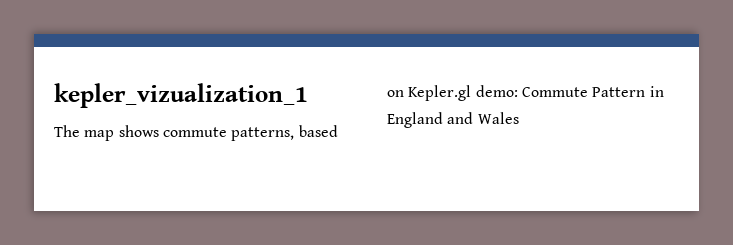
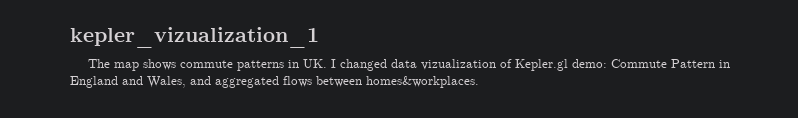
- The map shows commute patterns, based on Kepler.gl demo: Commute Pattern in England and Wales
+ The map shows commute patterns in UK. I changed data vizualization of Kepler.gl demo: Commute Pattern in England and Wales, and aggregated flows between homes&workplaces.

